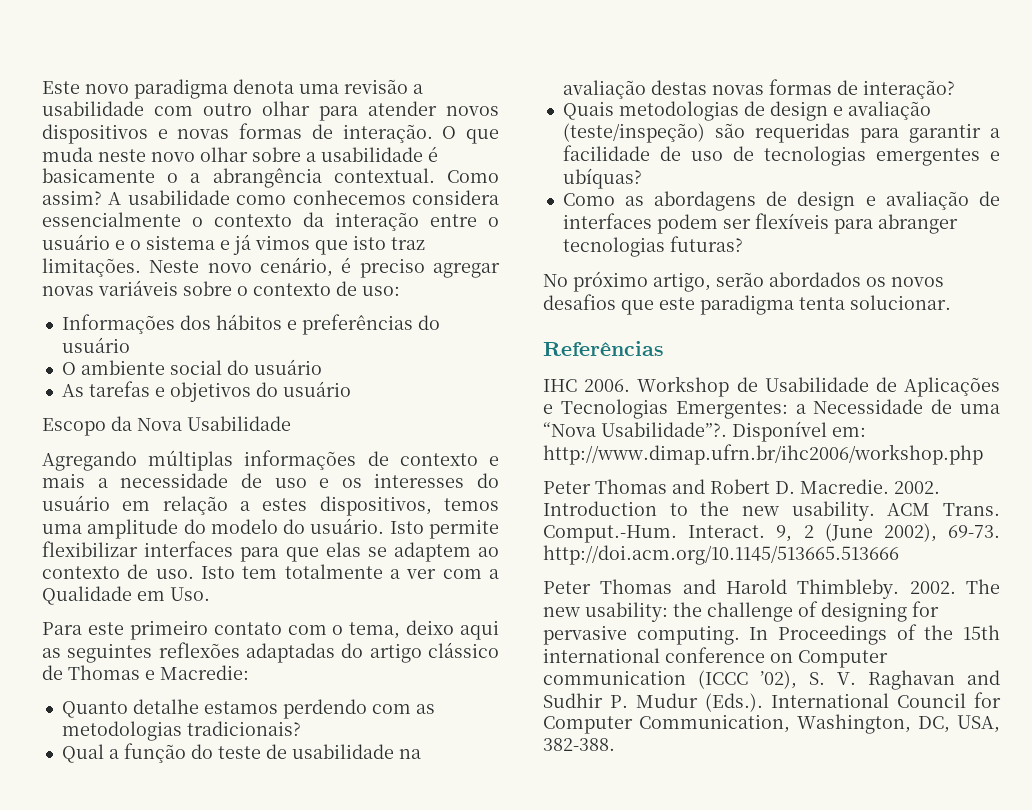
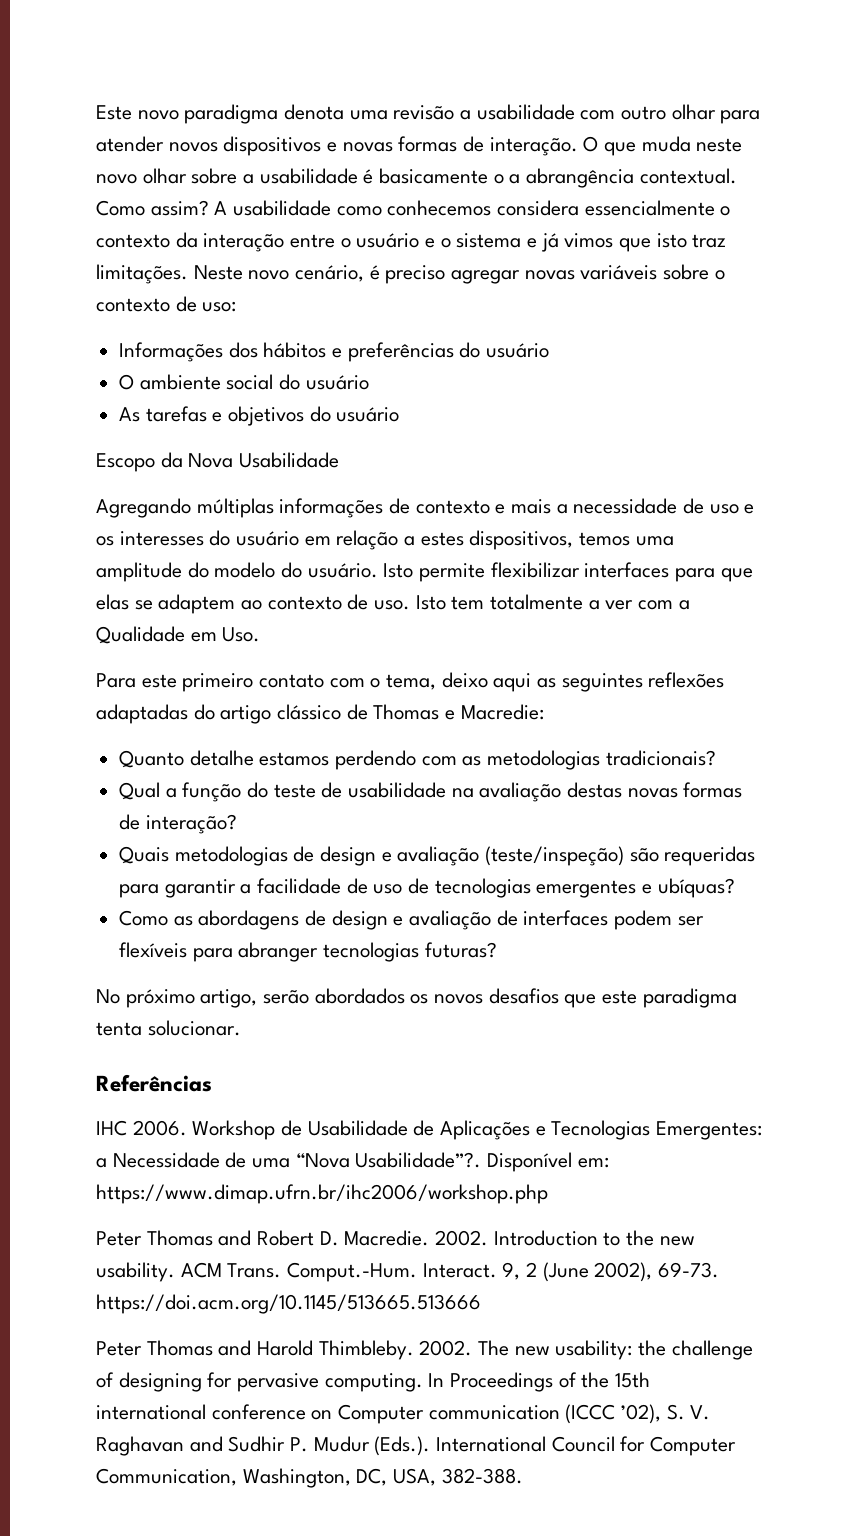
- Disponível em: http://www.dimap.ufrn.br/ihc2006/workshop.php
+ Disponível em: https://www.dimap.ufrn.br/ihc2006/workshop.php
- 9, 2 (June 2002), 69-73. http://doi.acm.org/10.1145/513665.513666
+ 9, 2 (June 2002), 69-73. https://doi.acm.org/10.1145/513665.513666

